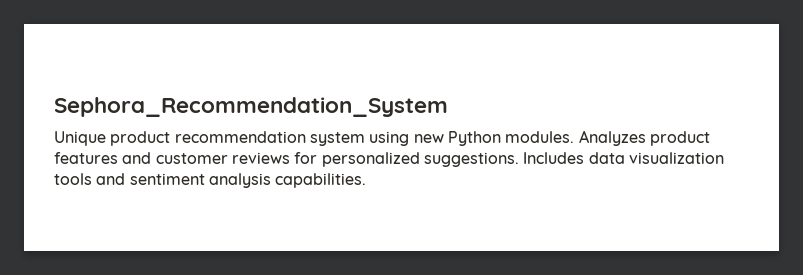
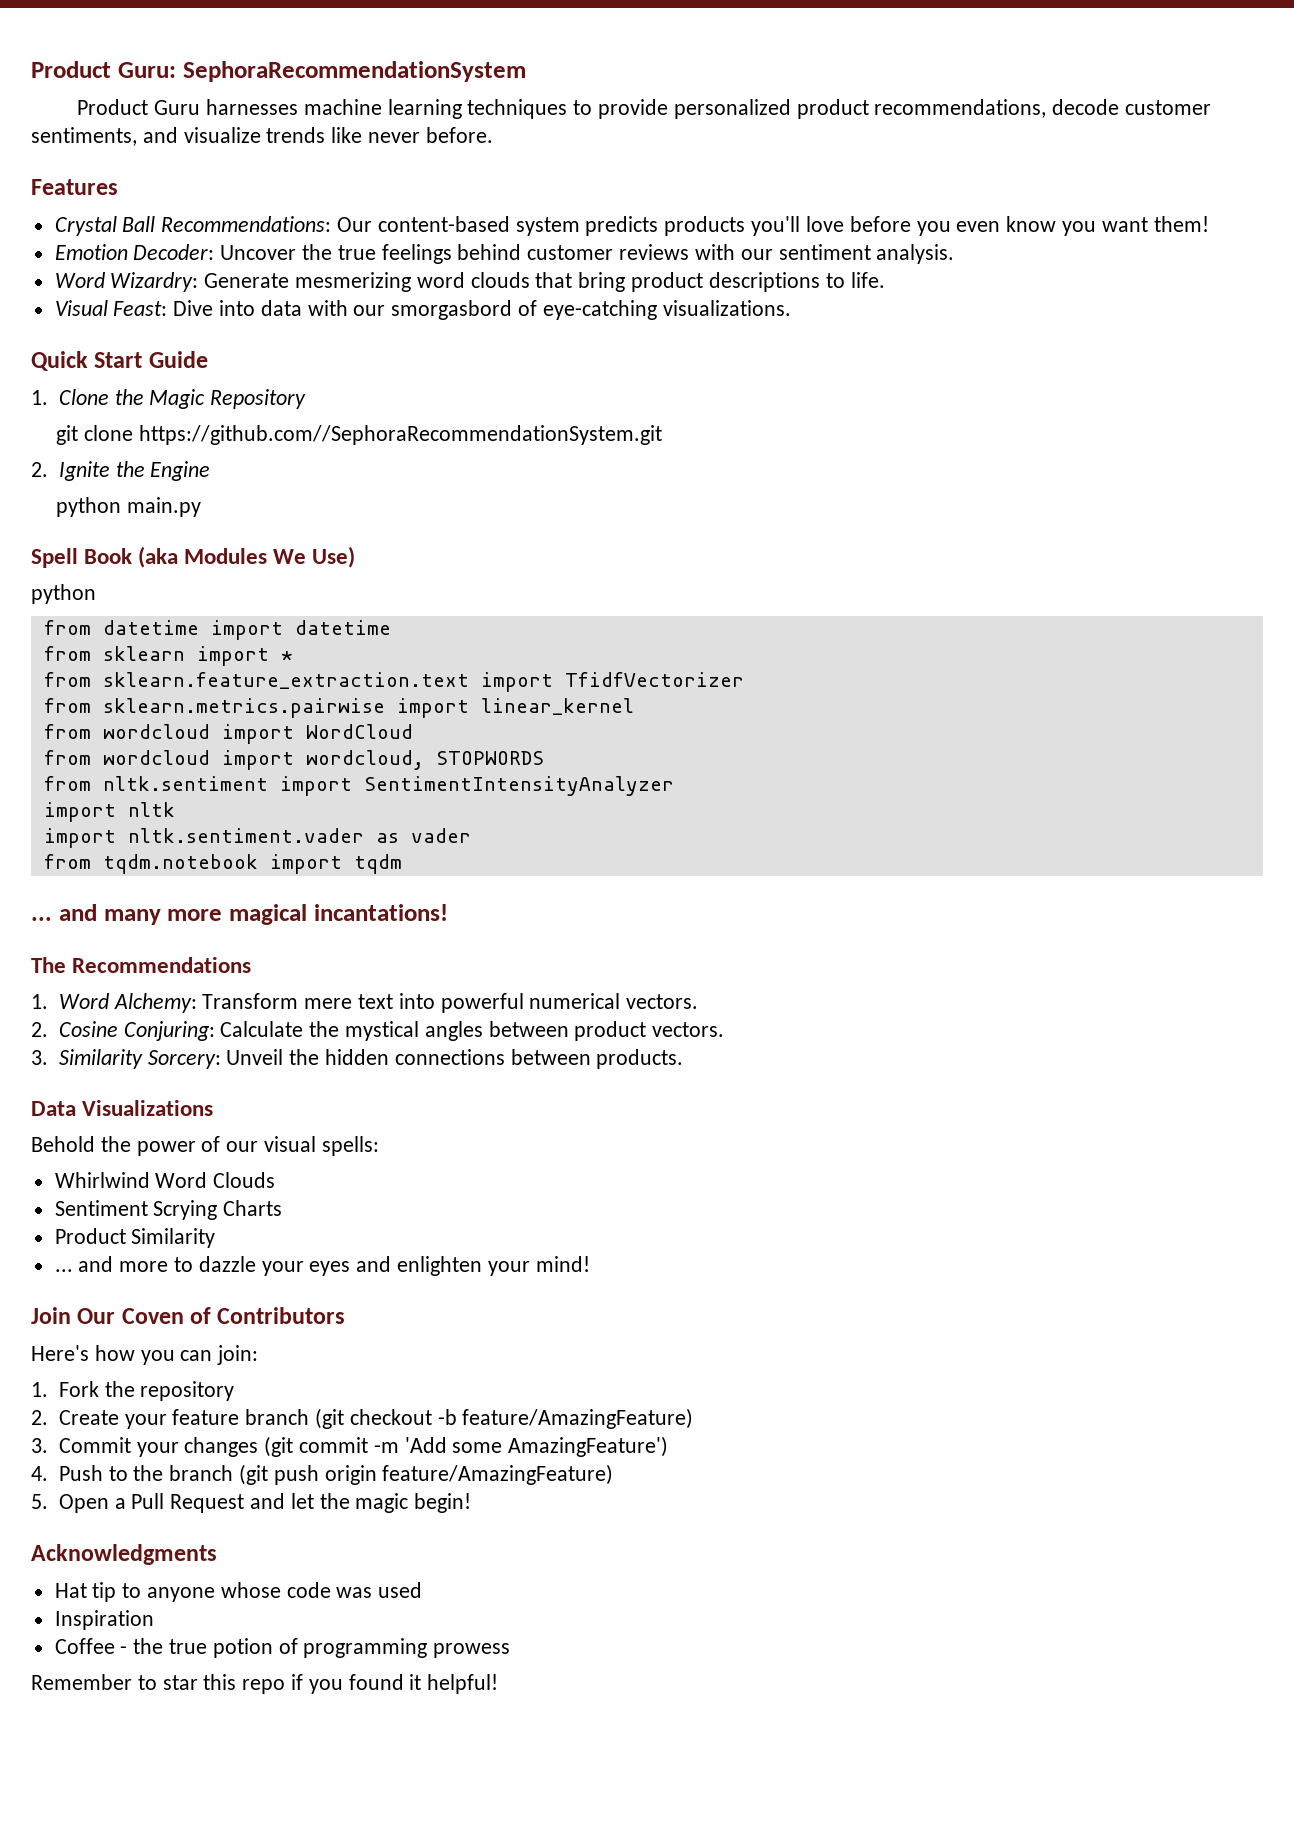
- Sephora_Recommendation_System
- Unique product recommendation system using new Python modules. Analyzes product features and customer reviews for personalized suggestions. Includes data visualization tools and sentiment analysis capabilities.
+ Product Guru: SephoraRecommendationSystem
+ Product Guru harnesses machine learning techniques to provide personalized product recommendations, decode customer sentiments, and visualize trends like never before.
+ Features
+ Crystal Ball Recommendations: Our content-based system predicts products you'll love before you even know you want them!
+ Emotion Decoder: Uncover the true feelings behind customer reviews with our sentiment analysis.
+ Word Wizardry: Generate mesmerizing word clouds that bring product descriptions to life.
+ Visual Feast: Dive into data with our smorgasbord of eye-catching visualizations.
+ Quick Start Guide
+ 1. Clone the Magic Repository
+ git clone https://github.com//SephoraRecommendationSystem.git
+ 2. Ignite the Engine
+ python main.py
+ Spell Book (aka Modules We Use)
+ python
+ from datetime import datetime
+ from sklearn import *
+ from sklearn.feature_extraction.text import TfidfVectorizer
+ from sklearn.metrics.pairwise import linear_kernel
+ from wordcloud import WordCloud
+ from wordcloud import wordcloud, STOPWORDS
+ from nltk.sentiment import SentimentIntensityAnalyzer
+ import nltk
+ import nltk.sentiment.vader as vader
+ from tqdm.notebook import tqdm
+ ... and many more magical incantations!
+ The Recommendations
+ 1. Word Alchemy: Transform mere text into powerful numerical vectors.
+ 2. Cosine Conjuring: Calculate the mystical angles between product vectors.
+ 3. Similarity Sorcery: Unveil the hidden connections between products.
+ Data Visualizations
+ Behold the power of our visual spells:
+ Whirlwind Word Clouds
+ Sentiment Scrying Charts
+ Product Similarity
+ ... and more to dazzle your eyes and enlighten your mind!
+ Join Our Coven of Contributors
+ Here's how you can join:
+ 1. Fork the repository
+ 2. Create your feature branch (git checkout -b feature/AmazingFeature)
+ 3. Commit your changes (git commit -m 'Add some AmazingFeature')
+ 4. Push to the branch (git push origin feature/AmazingFeature)
+ 5. Open a Pull Request and let the magic begin!
+ Acknowledgments
+ Hat tip to anyone whose code was used
+ Inspiration
+ Coffee - the true potion of programming prowess
+ Remember to star this repo if you found it helpful!

